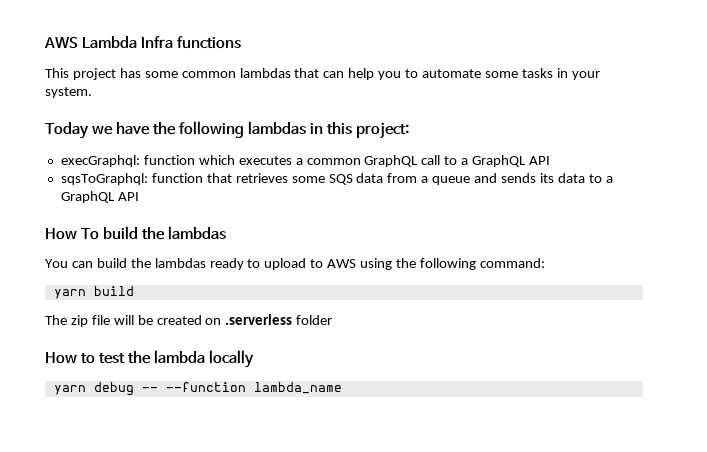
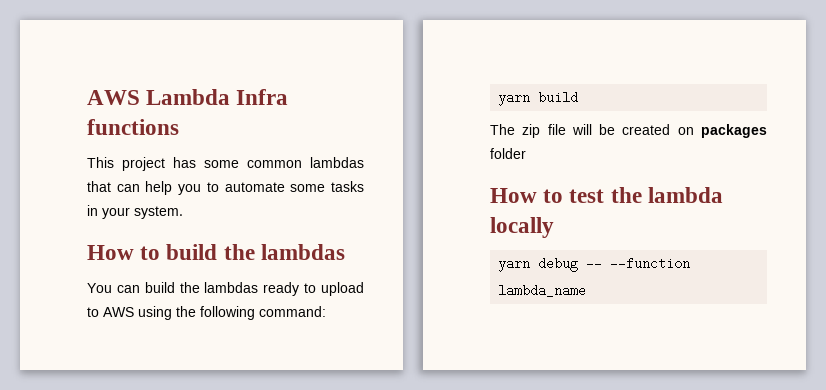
- Today we have the following lambdas in this project:
- execGraphql: function which executes a common GraphQL call to a GraphQL API
- sqsToGraphql: function that retrieves some SQS data from a queue and sends its data to a GraphQL API
- How To build the lambdas
+ How to build the lambdas
- The zip file will be created on .serverless folder
+ The zip file will be created on packages folder

